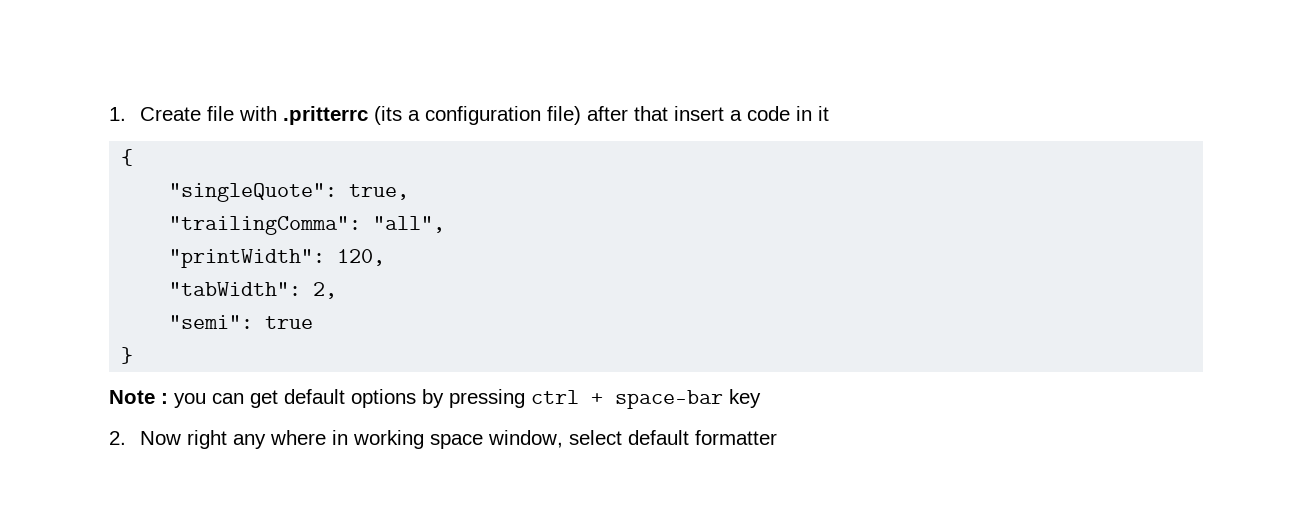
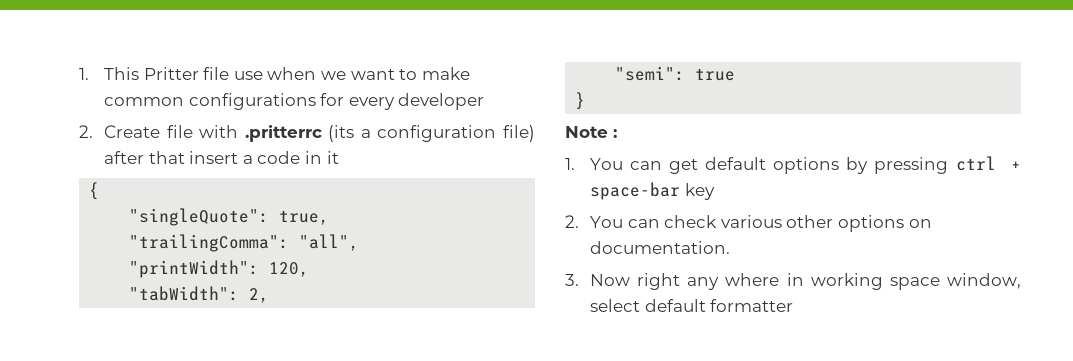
- 1. Create file with .pritterrc (its a configuration file) after that insert a code in it
+ 1. This Pritter file use when we want to make common configurations for every developer
+ 2. Create file with .pritterrc (its a configuration file) after that insert a code in it
- Note : you can get default options by pressing ctrl + space-bar key
+ Note :
+ 1. You can get default options by pressing ctrl + space-bar key
- 2. Now right any where in working space window, select default formatter
+ 2. You can check various other options on documentation.
+ 3. Now right any where in working space window, select default formatter

